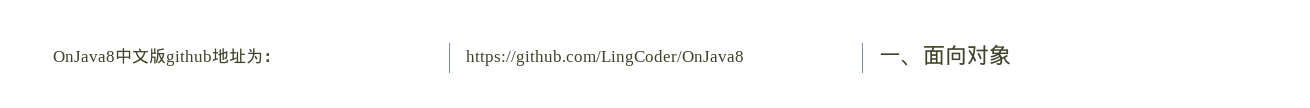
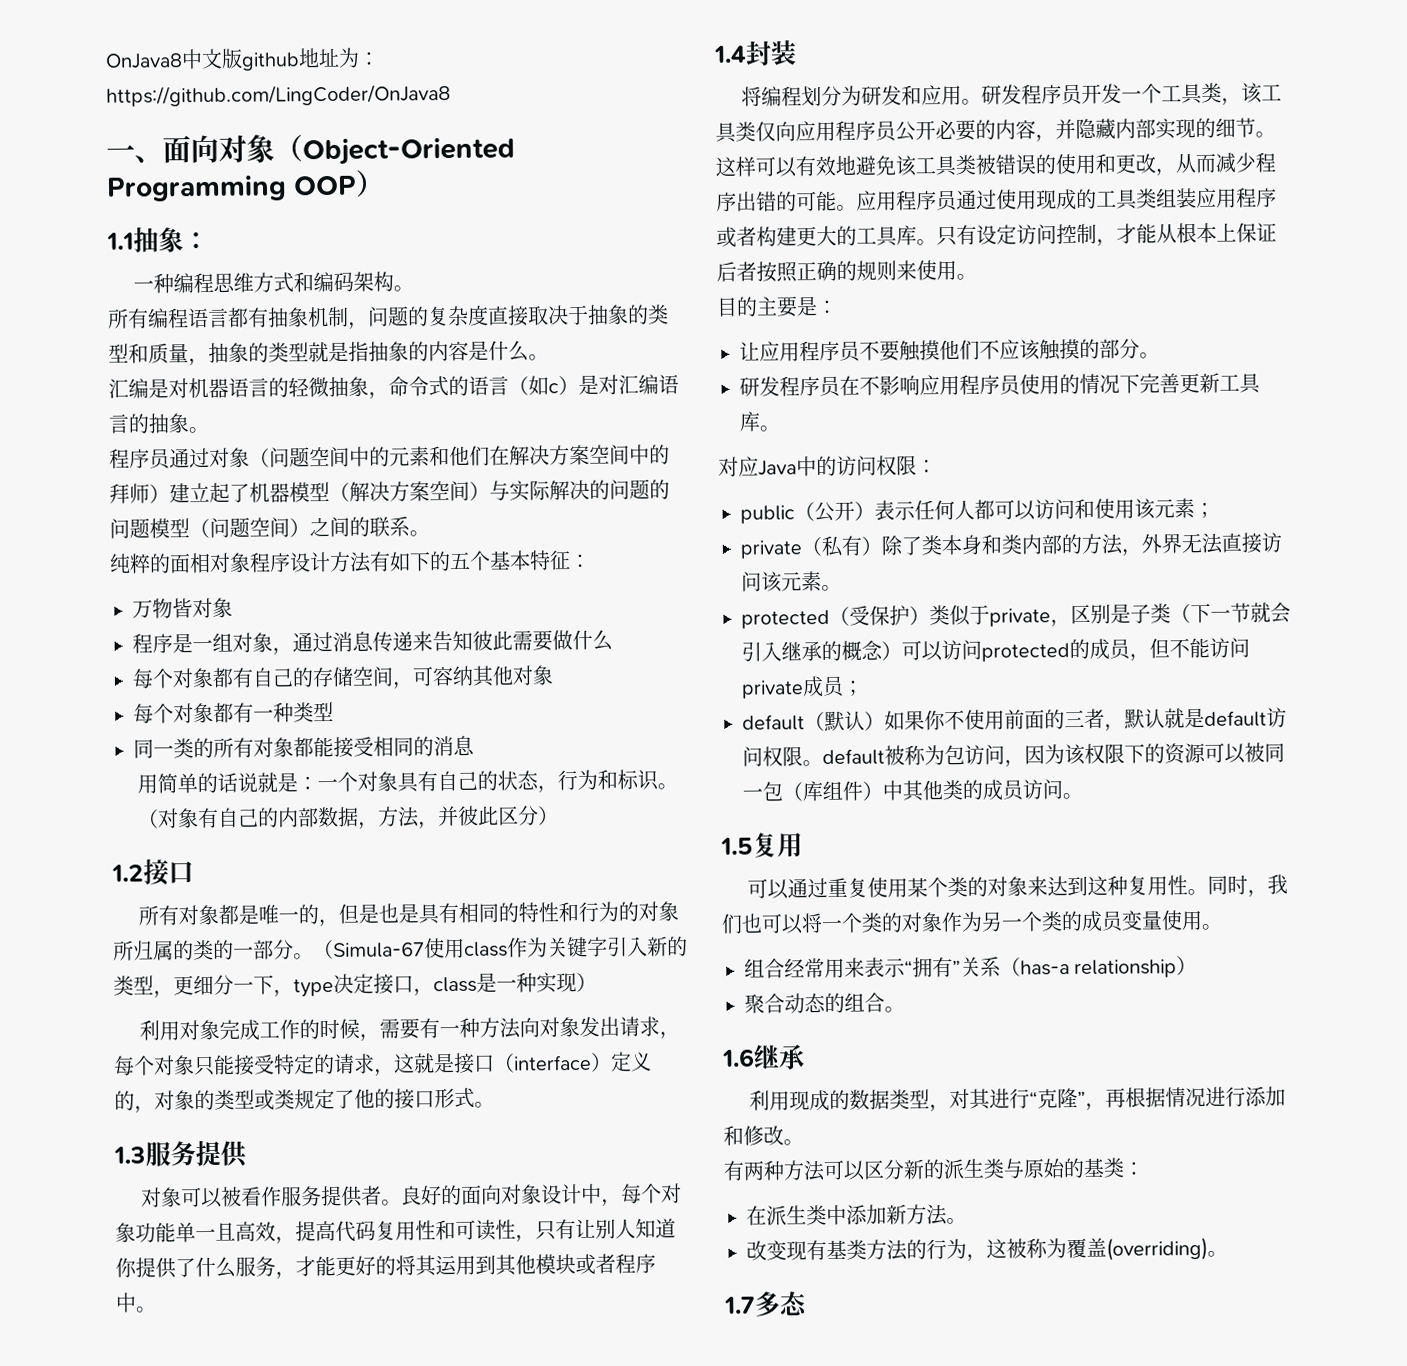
- 一、面向对象
+ 一、面向对象（Object-Oriented Programming OOP）
+ 1.1抽象：
+ 一种编程思维方式和编码架构。
+ 所有编程语言都有抽象机制，问题的复杂度直接取决于抽象的类型和质量，抽象的类型就是指抽象的内容是什么。
+ 汇编是对机器语言的轻微抽象，命令式的语言（如c）是对汇编语言的抽象。
+ 程序员通过对象（问题空间中的元素和他们在解决方案空间中的拜师）建立起了机器模型（解决方案空间）与实际解决的问题的问题模型（问题空间）之间的联系。
+ 纯粹的面相对象程序设计方法有如下的五个基本特征：
+ 万物皆对象
+ 程序是一组对象，通过消息传递来告知彼此需要做什么
+ 每个对象都有自己的存储空间，可容纳其他对象
+ 每个对象都有一种类型
+ 同一类的所有对象都能接受相同的消息
+ 用简单的话说就是：一个对象具有自己的状态，行为和标识。（对象有自己的内部数据，方法，并彼此区分）
+ 1.2接口
+ 所有对象都是唯一的，但是也是具有相同的特性和行为的对象所归属的类的一部分。（Simula-67使用class作为关键字引入新的类型，更细分一下，type决定接口，class是一种实现）
+ 利用对象完成工作的时候，需要有一种方法向对象发出请求，每个对象只能接受特定的请求，这就是接口（interface）定义的，对象的类型或类规定了他的接口形式。
+ 1.3服务提供
+ 对象可以被看作服务提供者。良好的面向对象设计中，每个对象功能单一且高效，提高代码复用性和可读性，只有让别人知道你提供了什么服务，才能更好的将其运用到其他模块或者程序中。
+ 1.4封装
+ 将编程划分为研发和应用。研发程序员开发一个工具类，该工具类仅向应用程序员公开必要的内容，并隐藏内部实现的细节。这样可以有效地避免该工具类被错误的使用和更改，从而减少程序出错的可能。应用程序员通过使用现成的工具类组装应用程序或者构建更大的工具库。只有设定访问控制，才能从根本上保证后者按照正确的规则来使用。
+ 目的主要是：
+ 让应用程序员不要触摸他们不应该触摸的部分。
+ 研发程序员在不影响应用程序员使用的情况下完善更新工具库。
+ 对应Java中的访问权限：
+ public（公开）表示任何人都可以访问和使用该元素；
+ private（私有）除了类本身和类内部的方法，外界无法直接访问该元素。
+ protected（受保护）类似于private，区别是子类（下一节就会引入继承的概念）可以访问protected的成员，但不能访问private成员；
+ default（默认）如果你不使用前面的三者，默认就是default访问权限。default被称为包访问，因为该权限下的资源可以被同一包（库组件）中其他类的成员访问。
+ 1.5复用
+ 可以通过重复使用某个类的对象来达到这种复用性。同时，我们也可以将一个类的对象作为另一个类的成员变量使用。
+ 组合经常用来表示“拥有”关系（has-a relationship）
+ 聚合动态的组合。
+ 1.6继承
+ 利用现成的数据类型，对其进行“克隆”，再根据情况进行添加和修改。
+ 有两种方法可以区分新的派生类与原始的基类：
+ 在派生类中添加新方法。
+ 改变现有基类方法的行为，这被称为覆盖(overriding)。
+ 1.7多态

